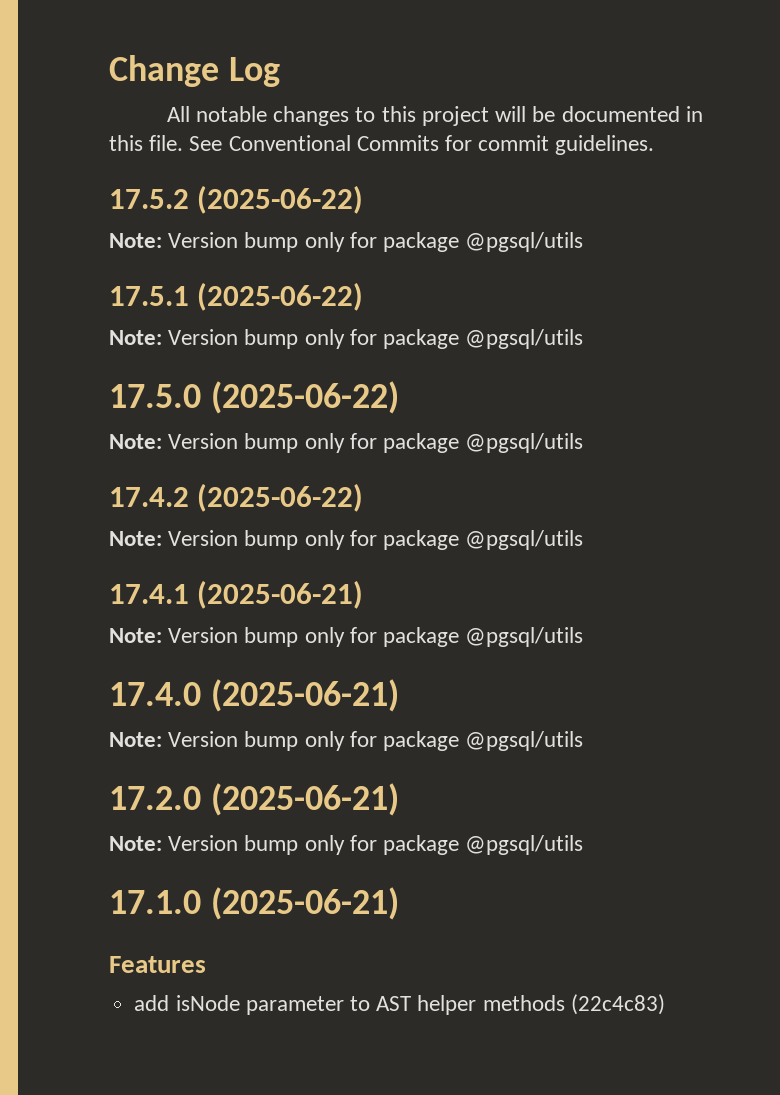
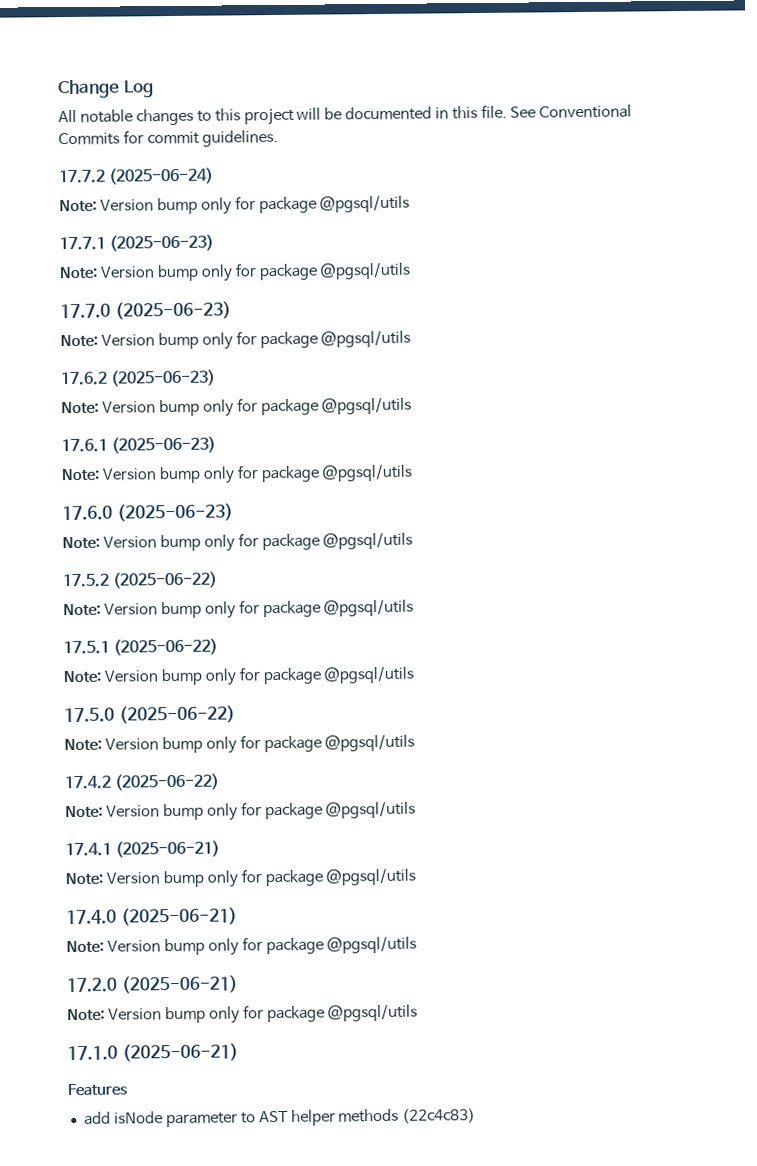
+ 17.7.2 (2025-06-24)
+ Note: Version bump only for package @pgsql/utils
+ 17.7.1 (2025-06-23)
+ Note: Version bump only for package @pgsql/utils
+ 17.7.0 (2025-06-23)
+ Note: Version bump only for package @pgsql/utils
+ 17.6.2 (2025-06-23)
+ Note: Version bump only for package @pgsql/utils
+ 17.6.1 (2025-06-23)
+ Note: Version bump only for package @pgsql/utils
+ 17.6.0 (2025-06-23)
+ Note: Version bump only for package @pgsql/utils

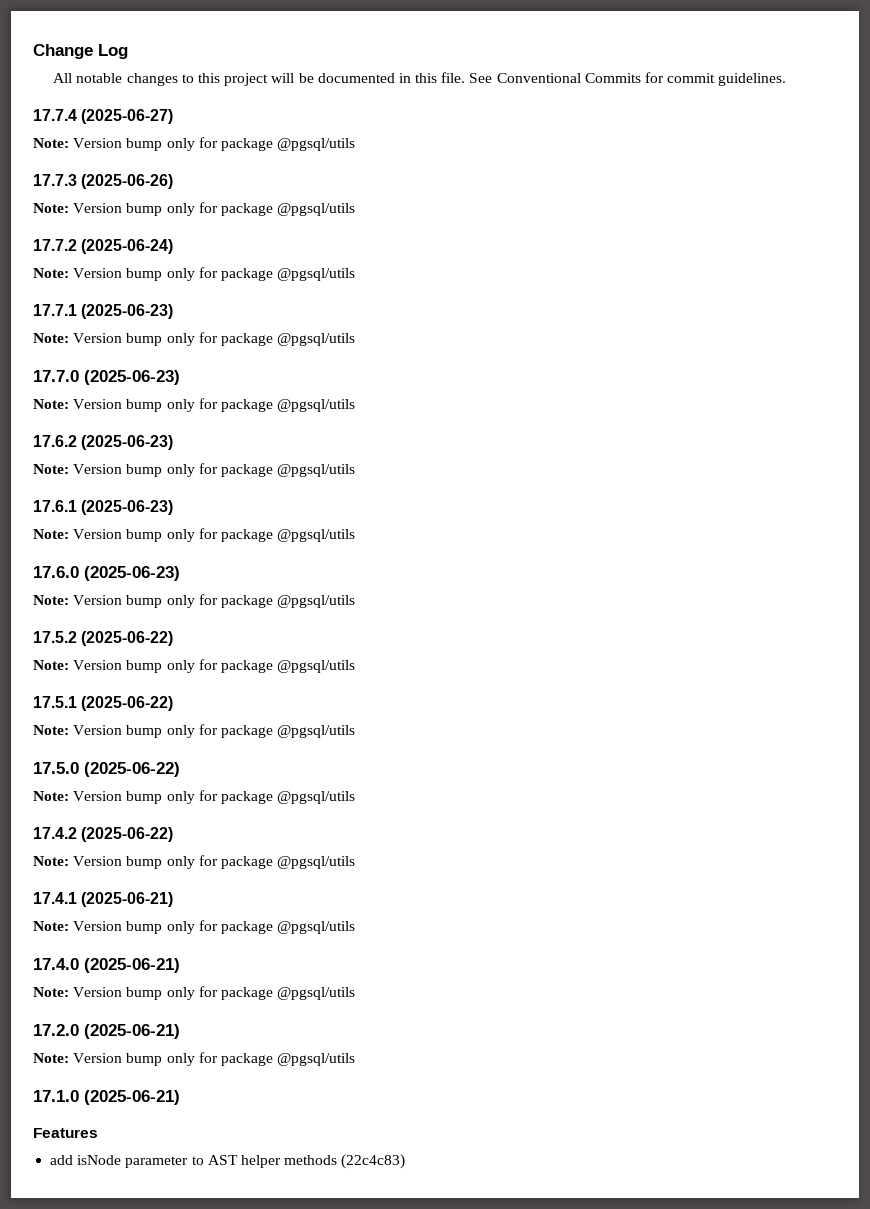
+ 17.7.4 (2025-06-27)
+ Note: Version bump only for package @pgsql/utils
+ 17.7.3 (2025-06-26)
+ Note: Version bump only for package @pgsql/utils

